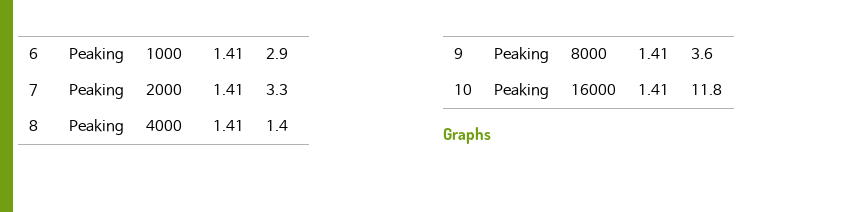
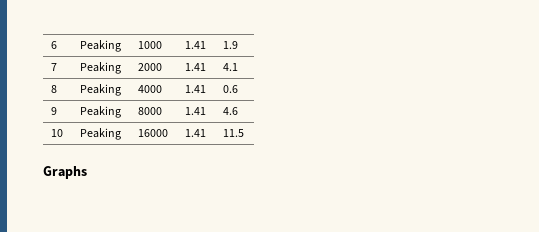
- 6 | Peaking | 1000 | 1.41 | 2.9
+ 6 | Peaking | 1000 | 1.41 | 1.9
- 7 | Peaking | 2000 | 1.41 | 3.3
+ 7 | Peaking | 2000 | 1.41 | 4.1
- 8 | Peaking | 4000 | 1.41 | 1.4
+ 8 | Peaking | 4000 | 1.41 | 0.6
- 9 | Peaking | 8000 | 1.41 | 3.6
+ 9 | Peaking | 8000 | 1.41 | 4.6
- 10 | Peaking | 16000 | 1.41 | 11.8
+ 10 | Peaking | 16000 | 1.41 | 11.5

